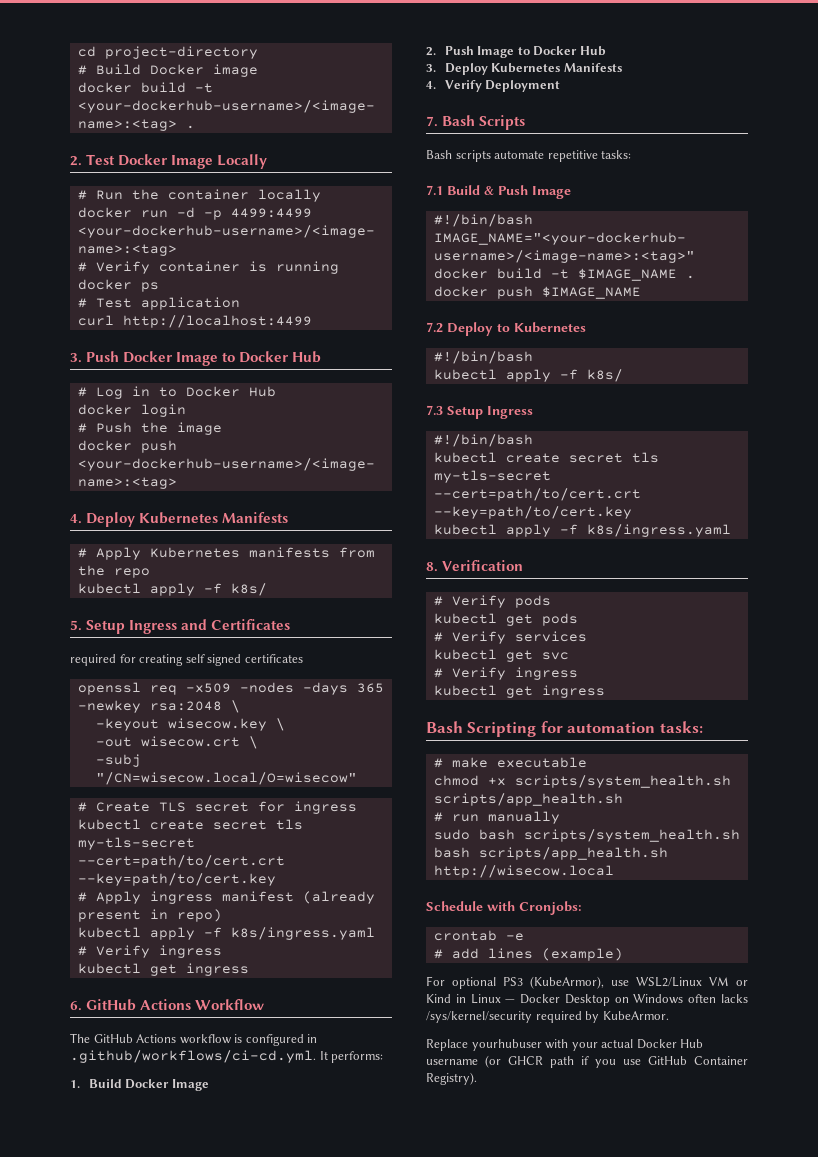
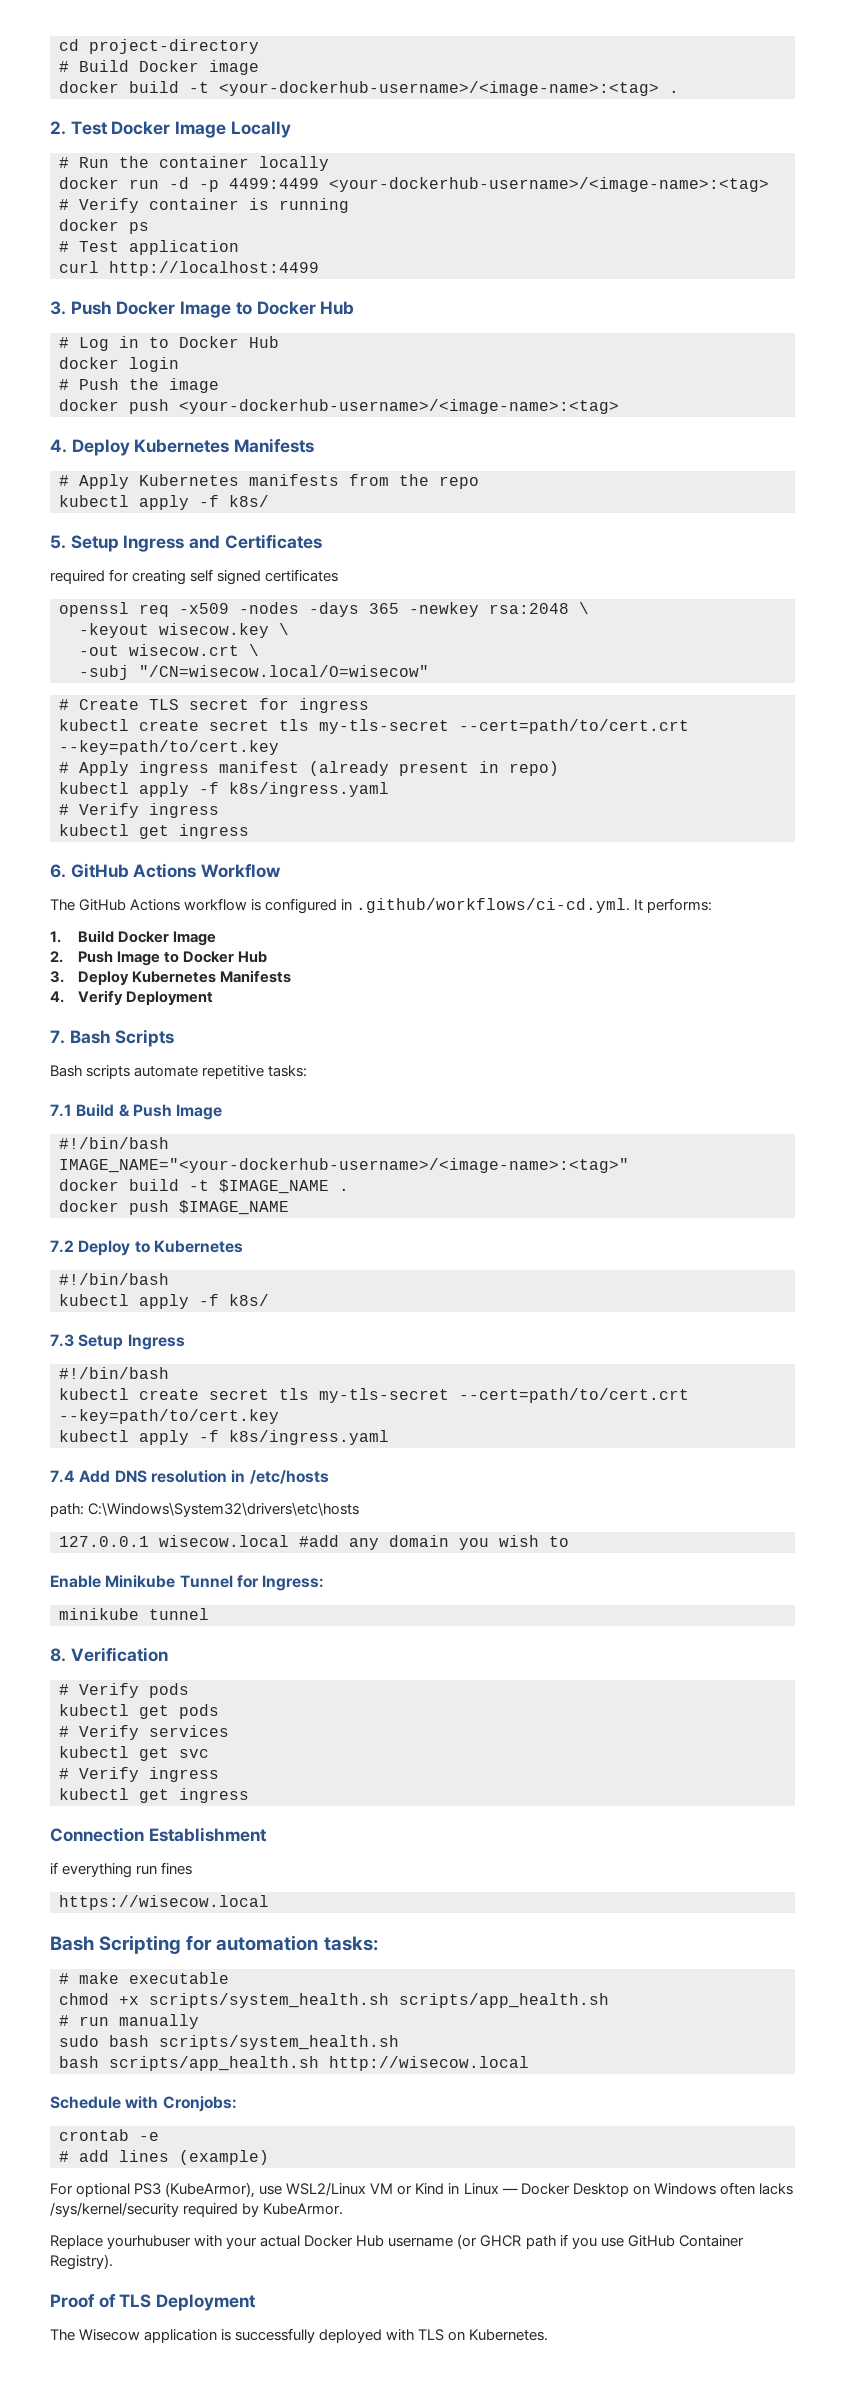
+ 7.4 Add DNS resolution in /etc/hosts
+ path: C:\Windows\System32\drivers\etc\hosts
+ 127.0.0.1 wisecow.local #add any domain you wish to
+ Enable Minikube Tunnel for Ingress:
+ minikube tunnel
+ Connection Establishment
+ if everything run fines
+ https://wisecow.local
+ Proof of TLS Deployment
+ The Wisecow application is successfully deployed with TLS on Kubernetes.

